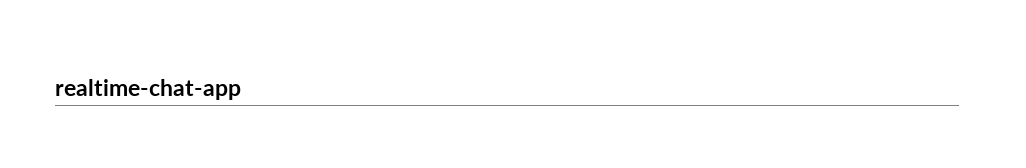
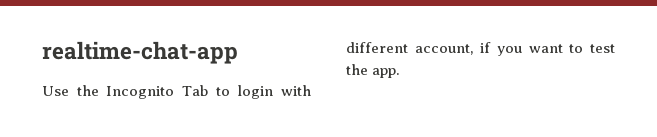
+ Use the Incognito Tab to login with different account, if you want to test the app.

